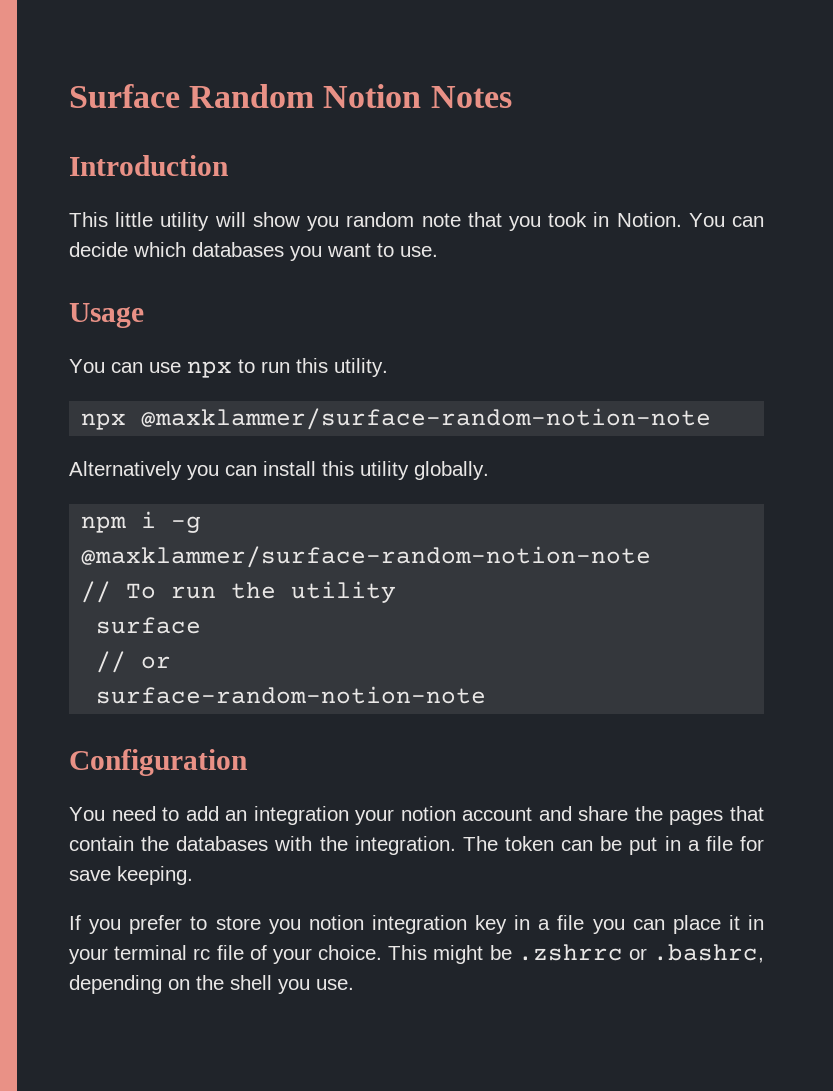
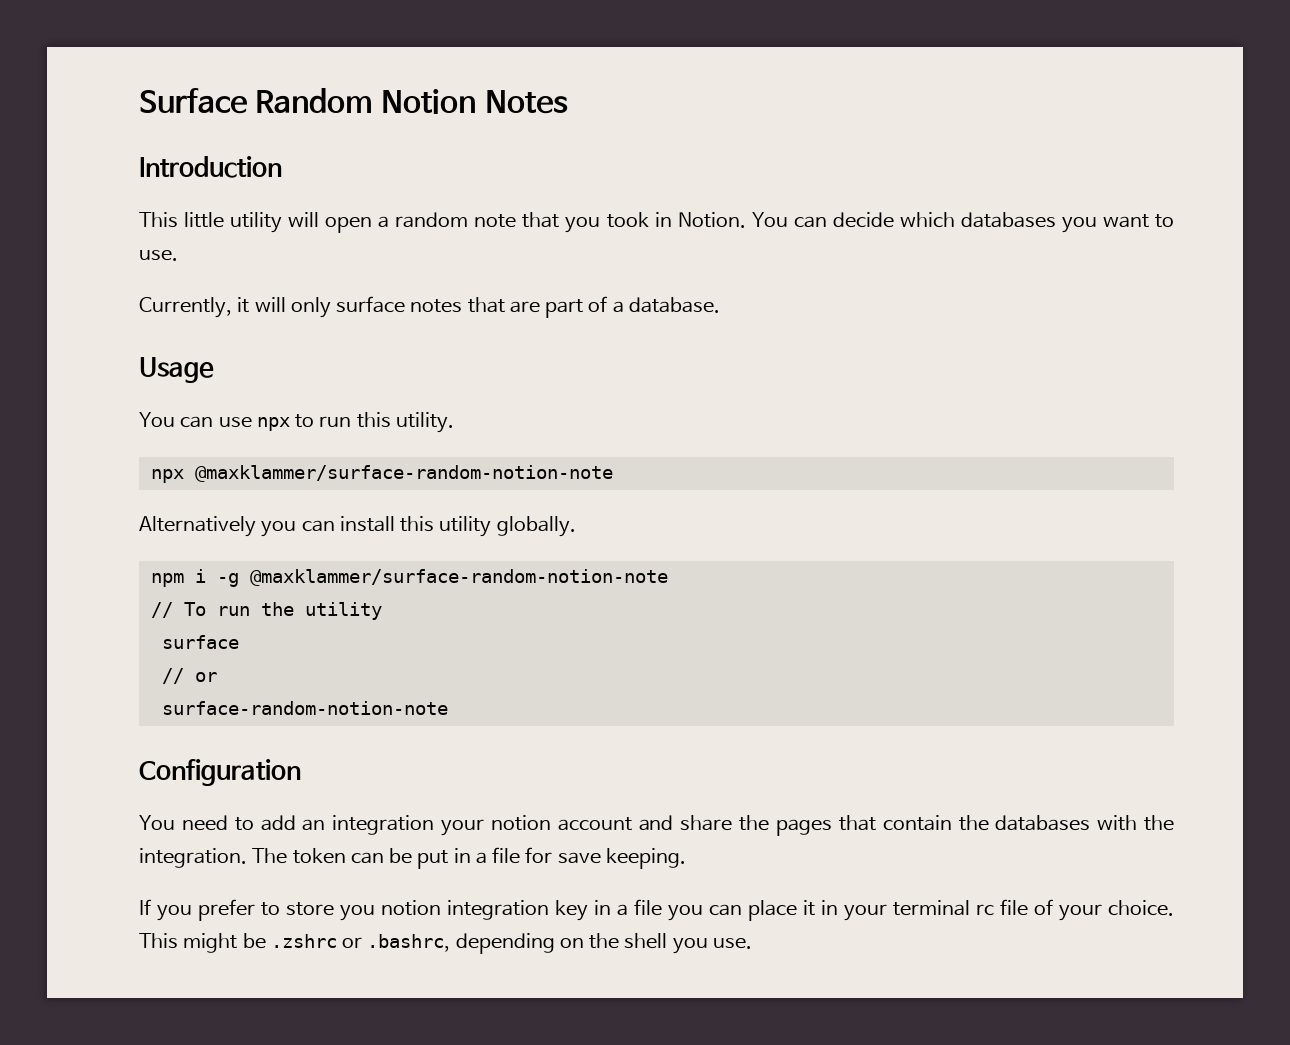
- This little utility will show you random note that you took in Notion.
+ This little utility will open a random note that you took in Notion.
+ Currently, it will only surface notes that are part of a database.
- This might be .zshrrc or .bashrc, depending on the shell you use.
+ This might be .zshrc or .bashrc, depending on the shell you use.

